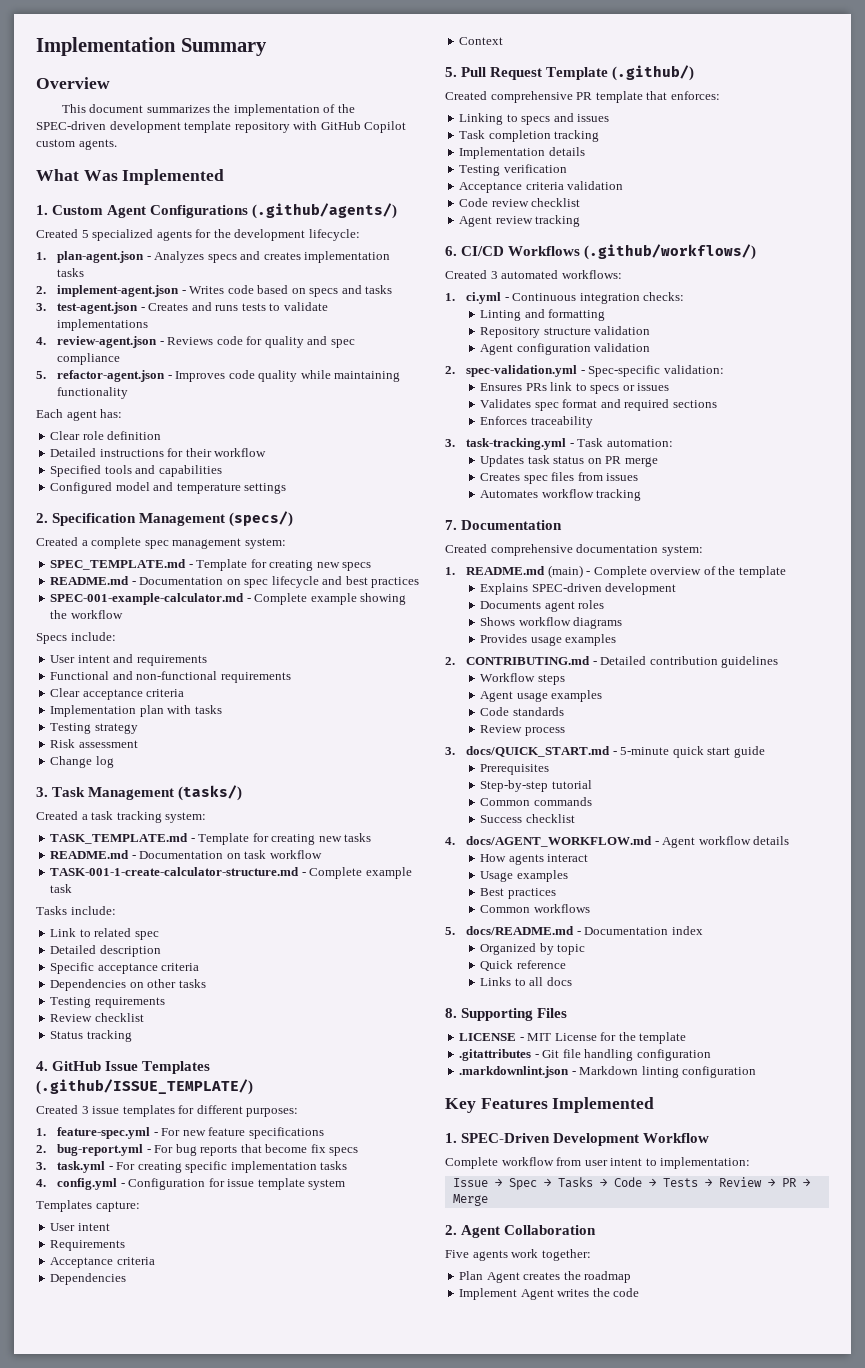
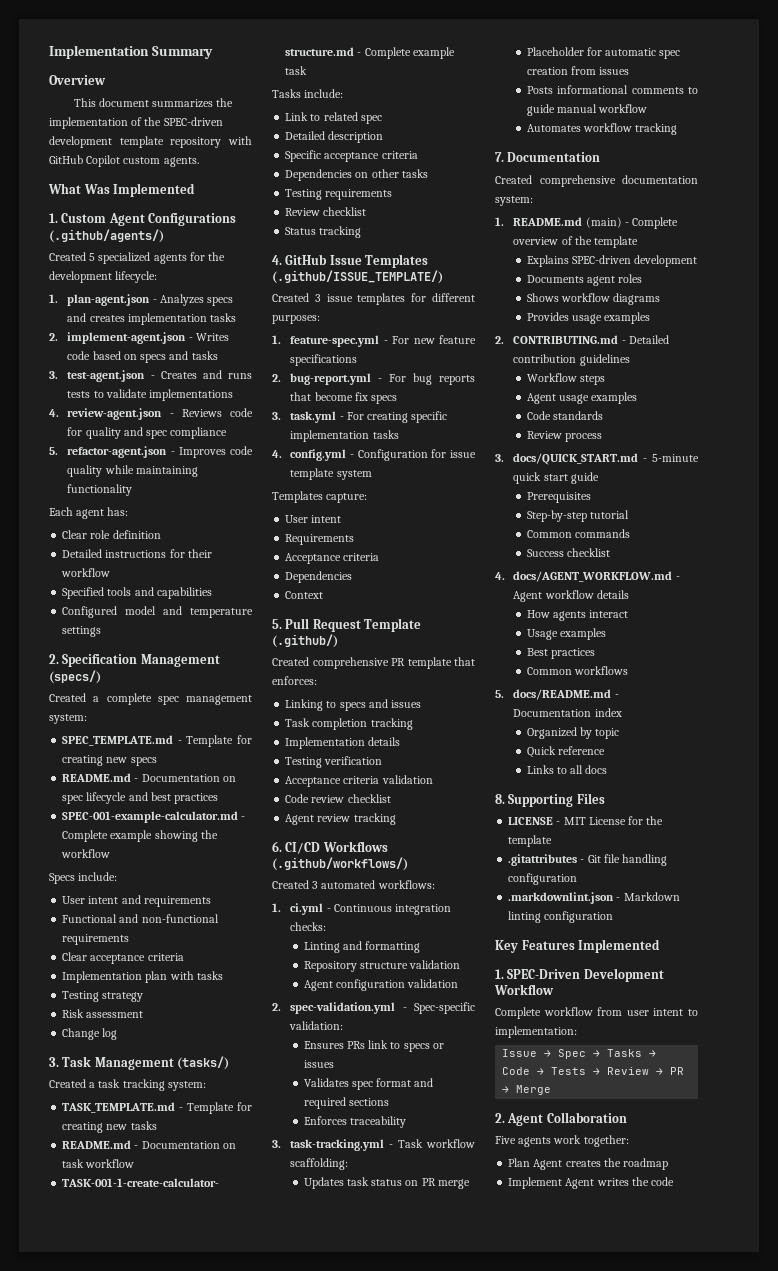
- 3. task-tracking.yml - Task automation:
+ 3. task-tracking.yml - Task workflow scaffolding:
- Creates spec files from issues
+ Placeholder for automatic spec creation from issues
+ Posts informational comments to guide manual workflow

